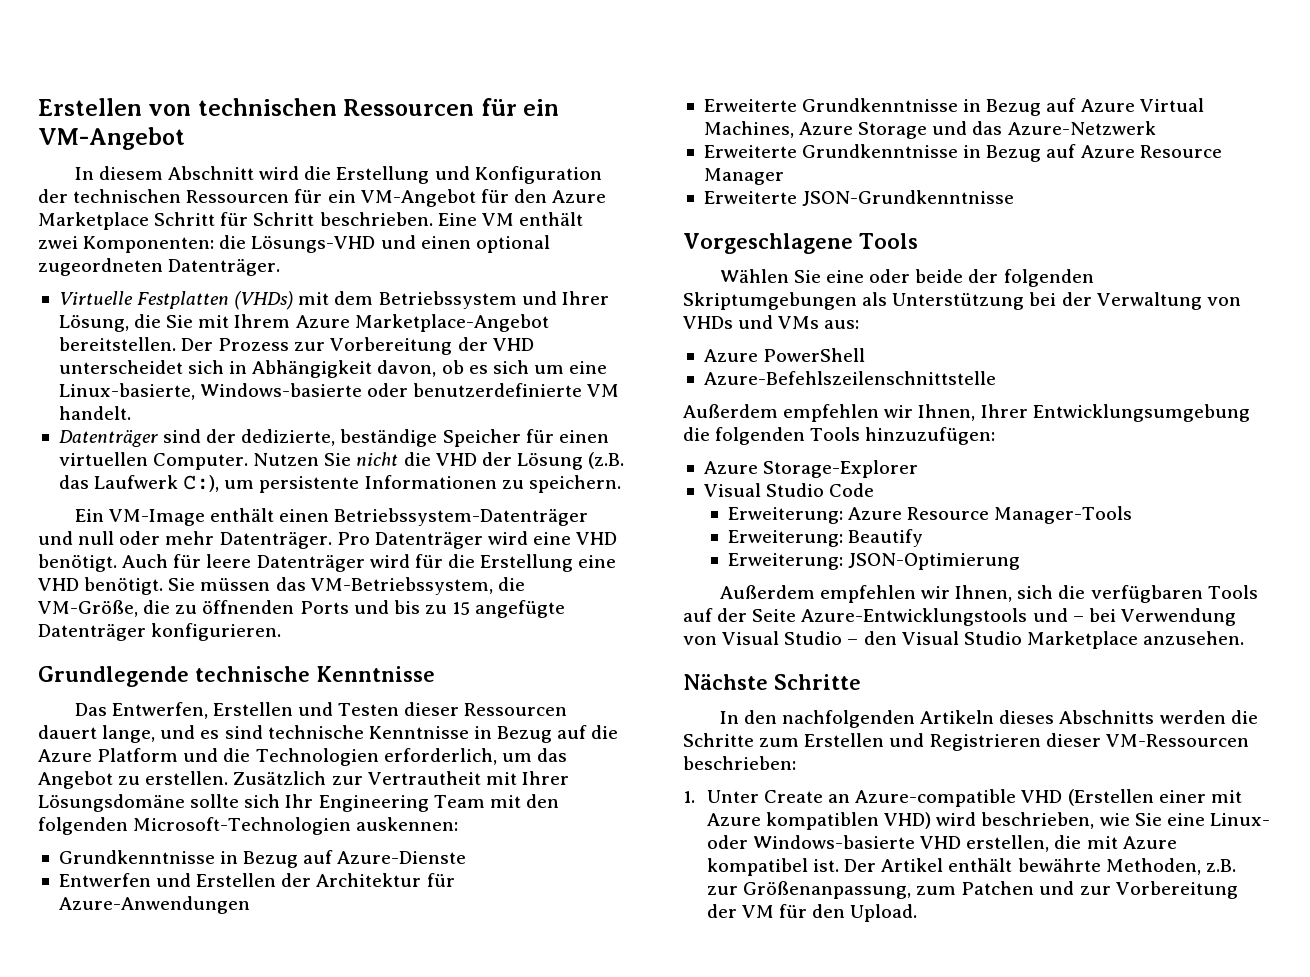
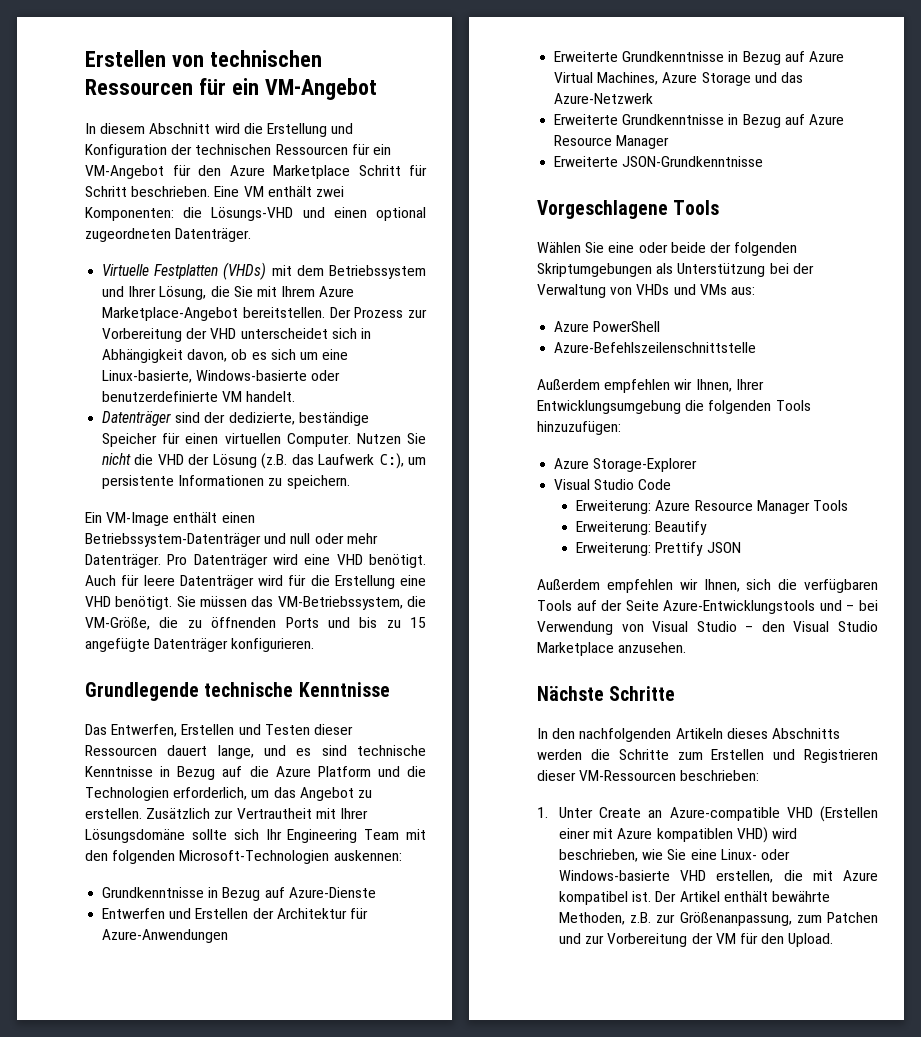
- Erweiterung: Azure Resource Manager-Tools
+ Erweiterung: Azure Resource Manager Tools
- Erweiterung: JSON-Optimierung
+ Erweiterung: Prettify JSON

